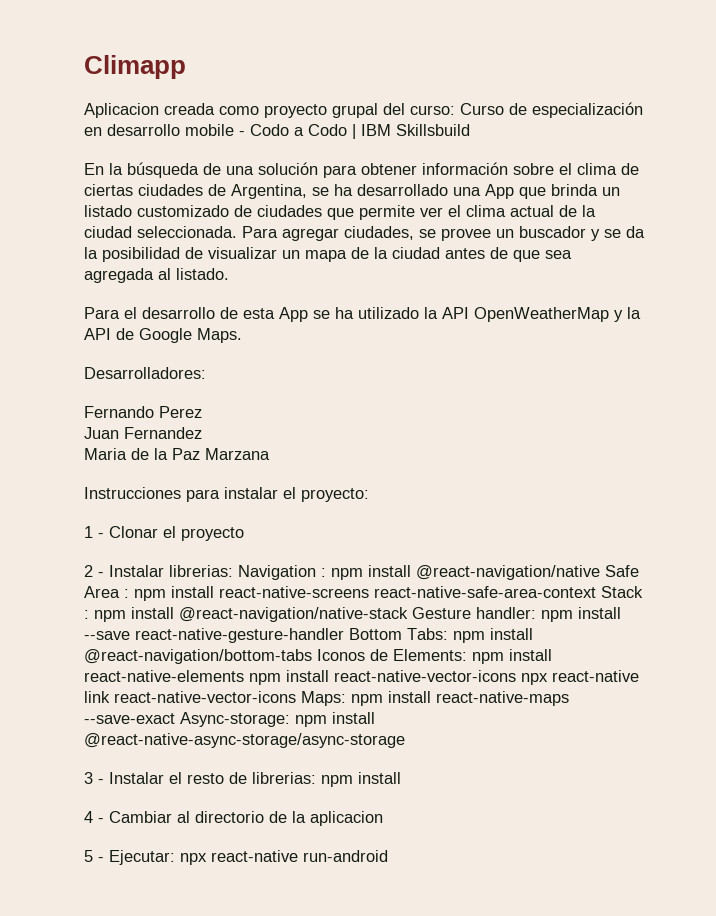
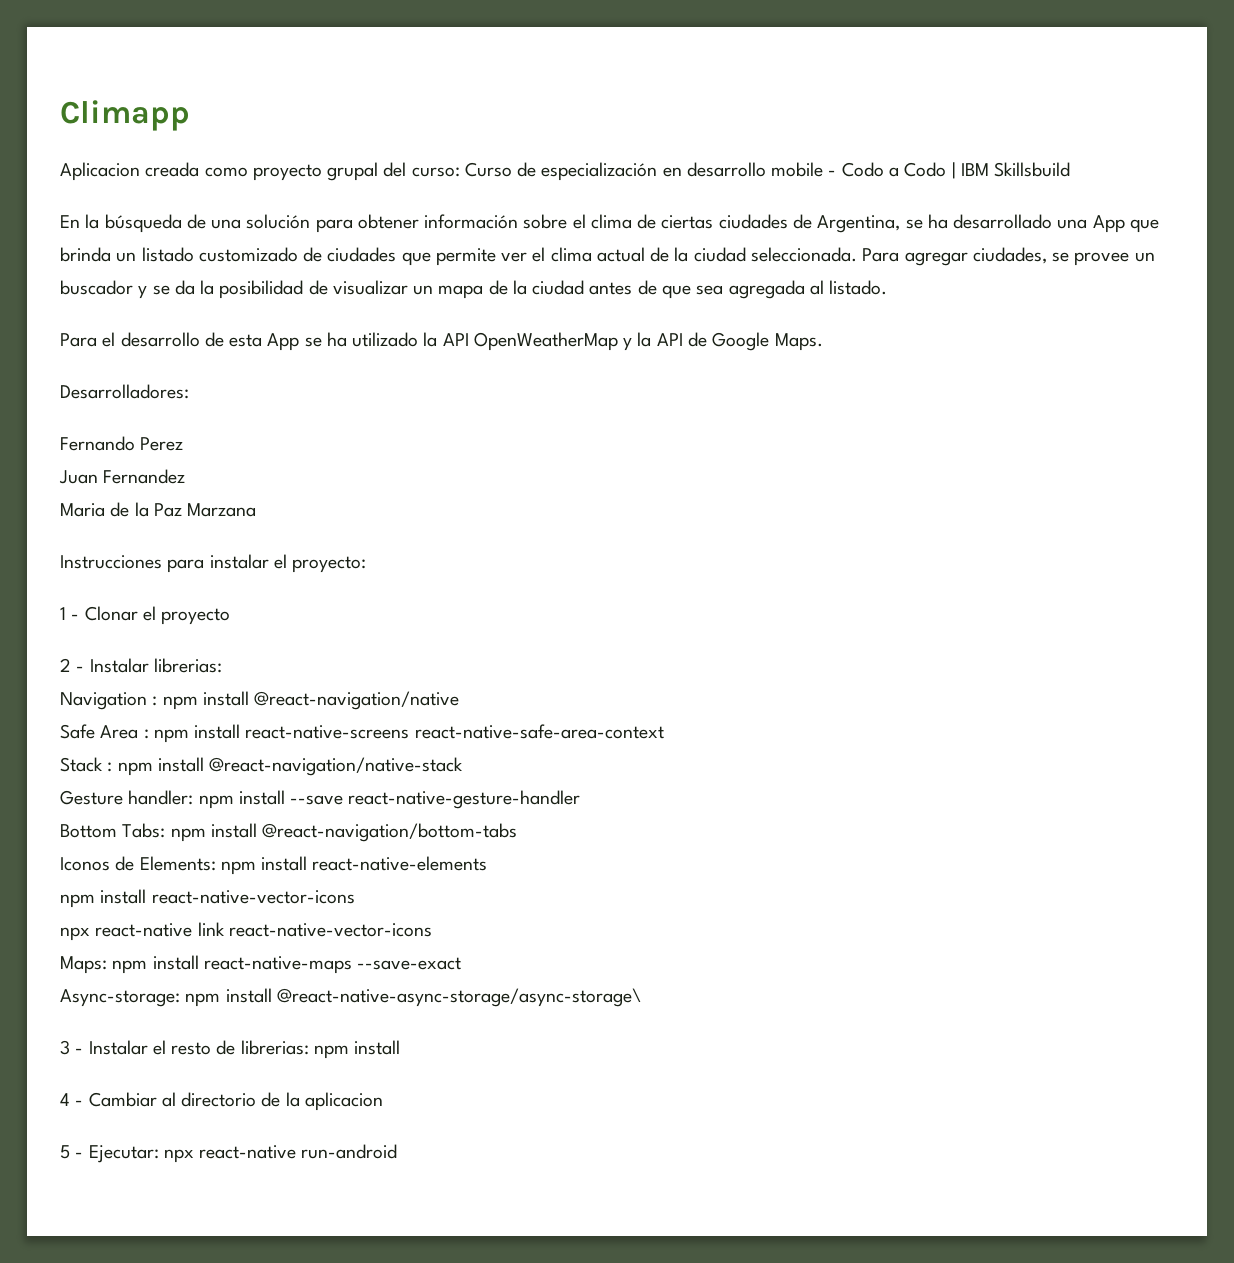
- 2 - Instalar librerias: Navigation : npm install @react-navigation/native Safe Area : npm install react-native-screens react-native-safe-area-context Stack : npm install @react-navigation/native-stack Gesture handler: npm install --save react-native-gesture-handler Bottom Tabs: npm install @react-navigation/bottom-tabs Iconos de Elements: npm install react-native-elements npm install react-native-vector-icons npx react-native link react-native-vector-icons Maps: npm install react-native-maps --save-exact Async-storage: npm install @react-native-async-storage/async-storage
+ 2 - Instalar librerias:
+ Navigation : npm install @react-navigation/native
+ Safe Area : npm install react-native-screens react-native-safe-area-context
+ Stack : npm install @react-navigation/native-stack
+ Gesture handler: npm install --save react-native-gesture-handler
+ Bottom Tabs: npm install @react-navigation/bottom-tabs
+ Iconos de Elements: npm install react-native-elements
+ npm install react-native-vector-icons
+ npx react-native link react-native-vector-icons
+ Maps: npm install react-native-maps --save-exact
+ Async-storage: npm install @react-native-async-storage/async-storage\

